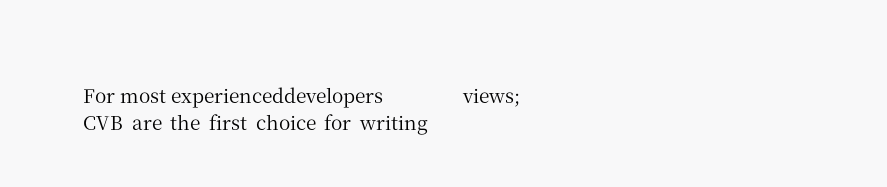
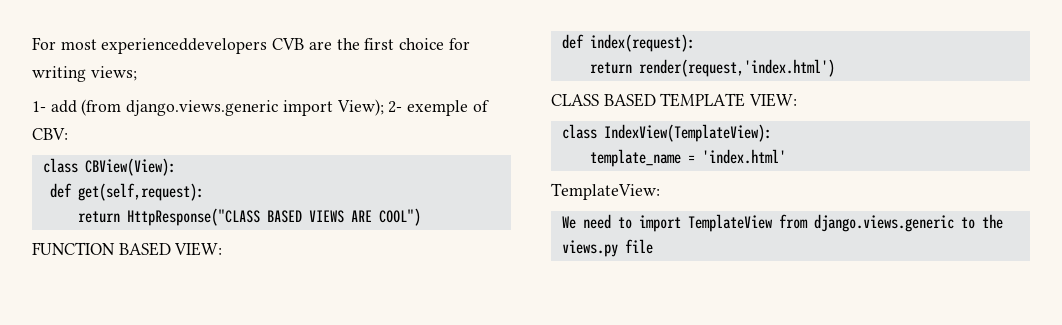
+ 1- add (from django.views.generic import View); 2- exemple of CBV:
+ class CBView(View):
+ def get(self,request):
+ return HttpResponse("CLASS BASED VIEWS ARE COOL")
+ FUNCTION BASED VIEW:
+ def index(request):
+ return render(request,'index.html')
+ CLASS BASED TEMPLATE VIEW:
+ class IndexView(TemplateView):
+ template_name = 'index.html'
+ TemplateView:
+ We need to import TemplateView from django.views.generic to the views.py file

